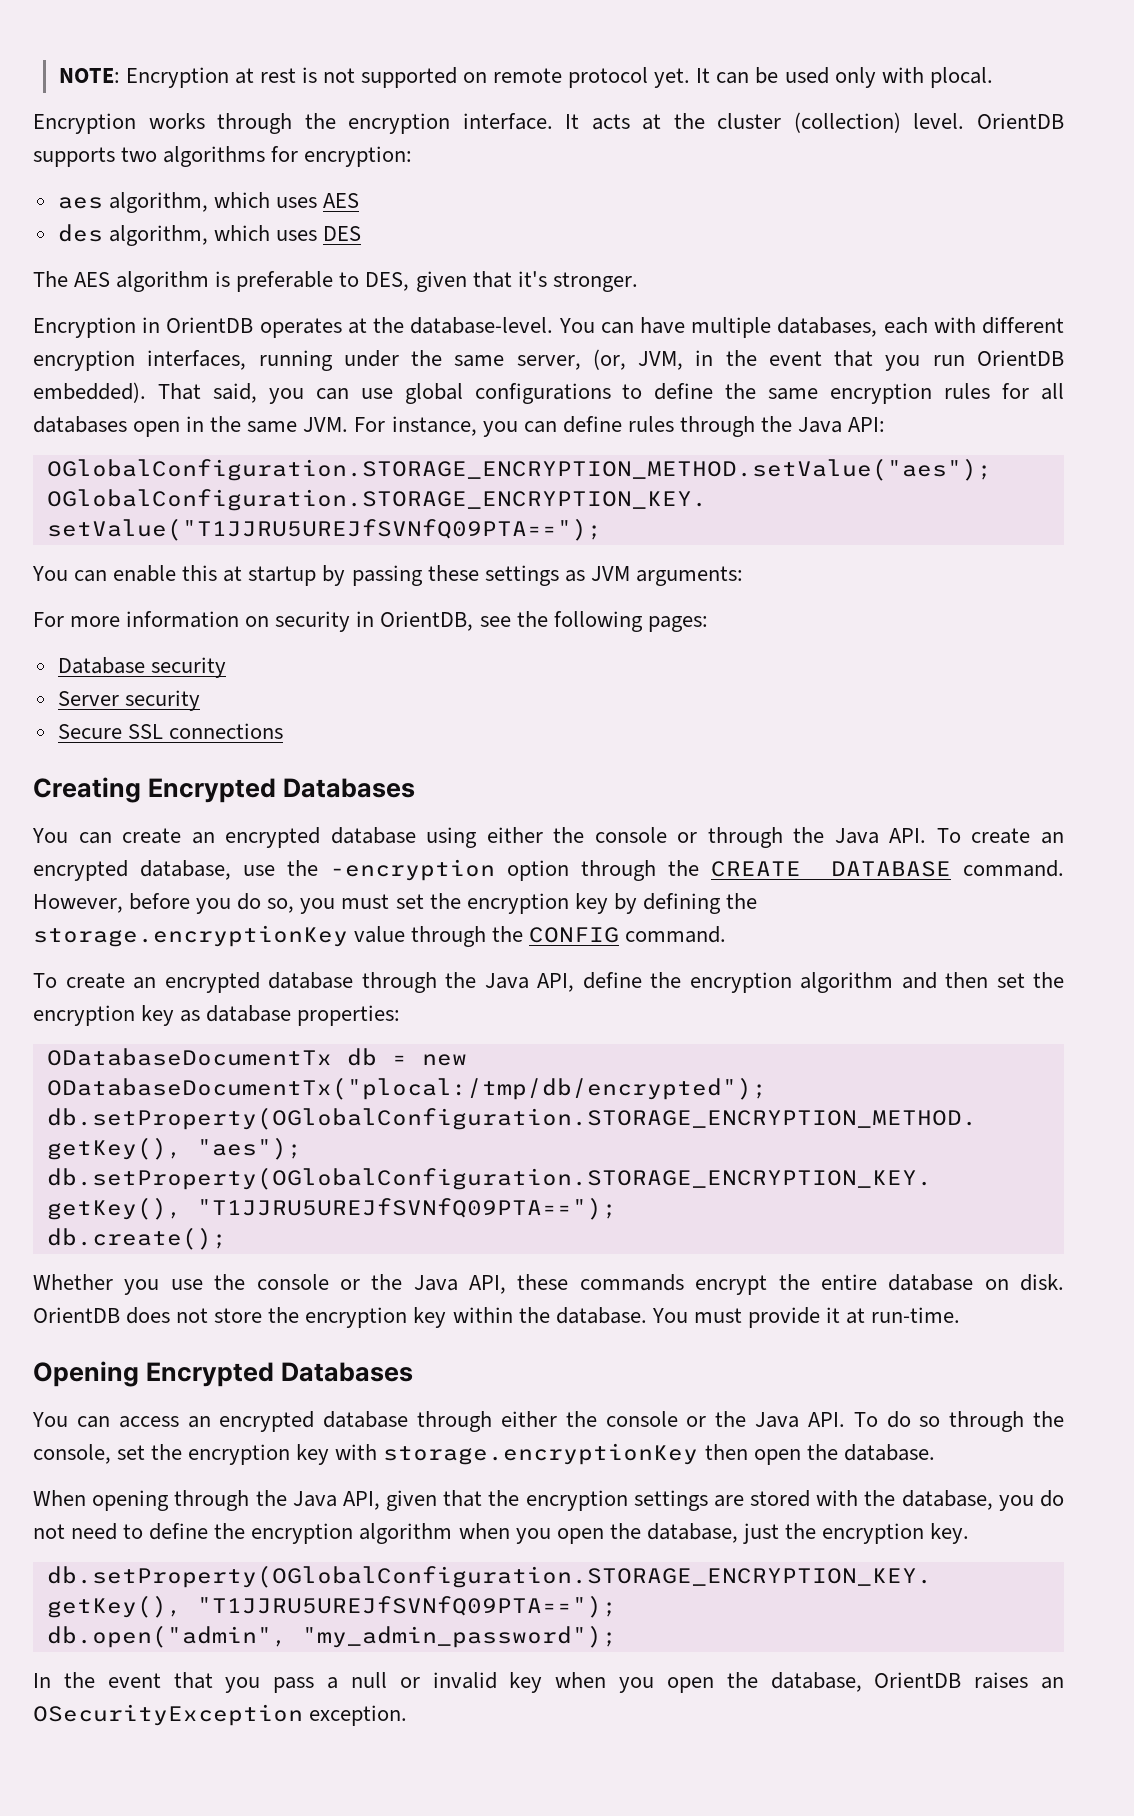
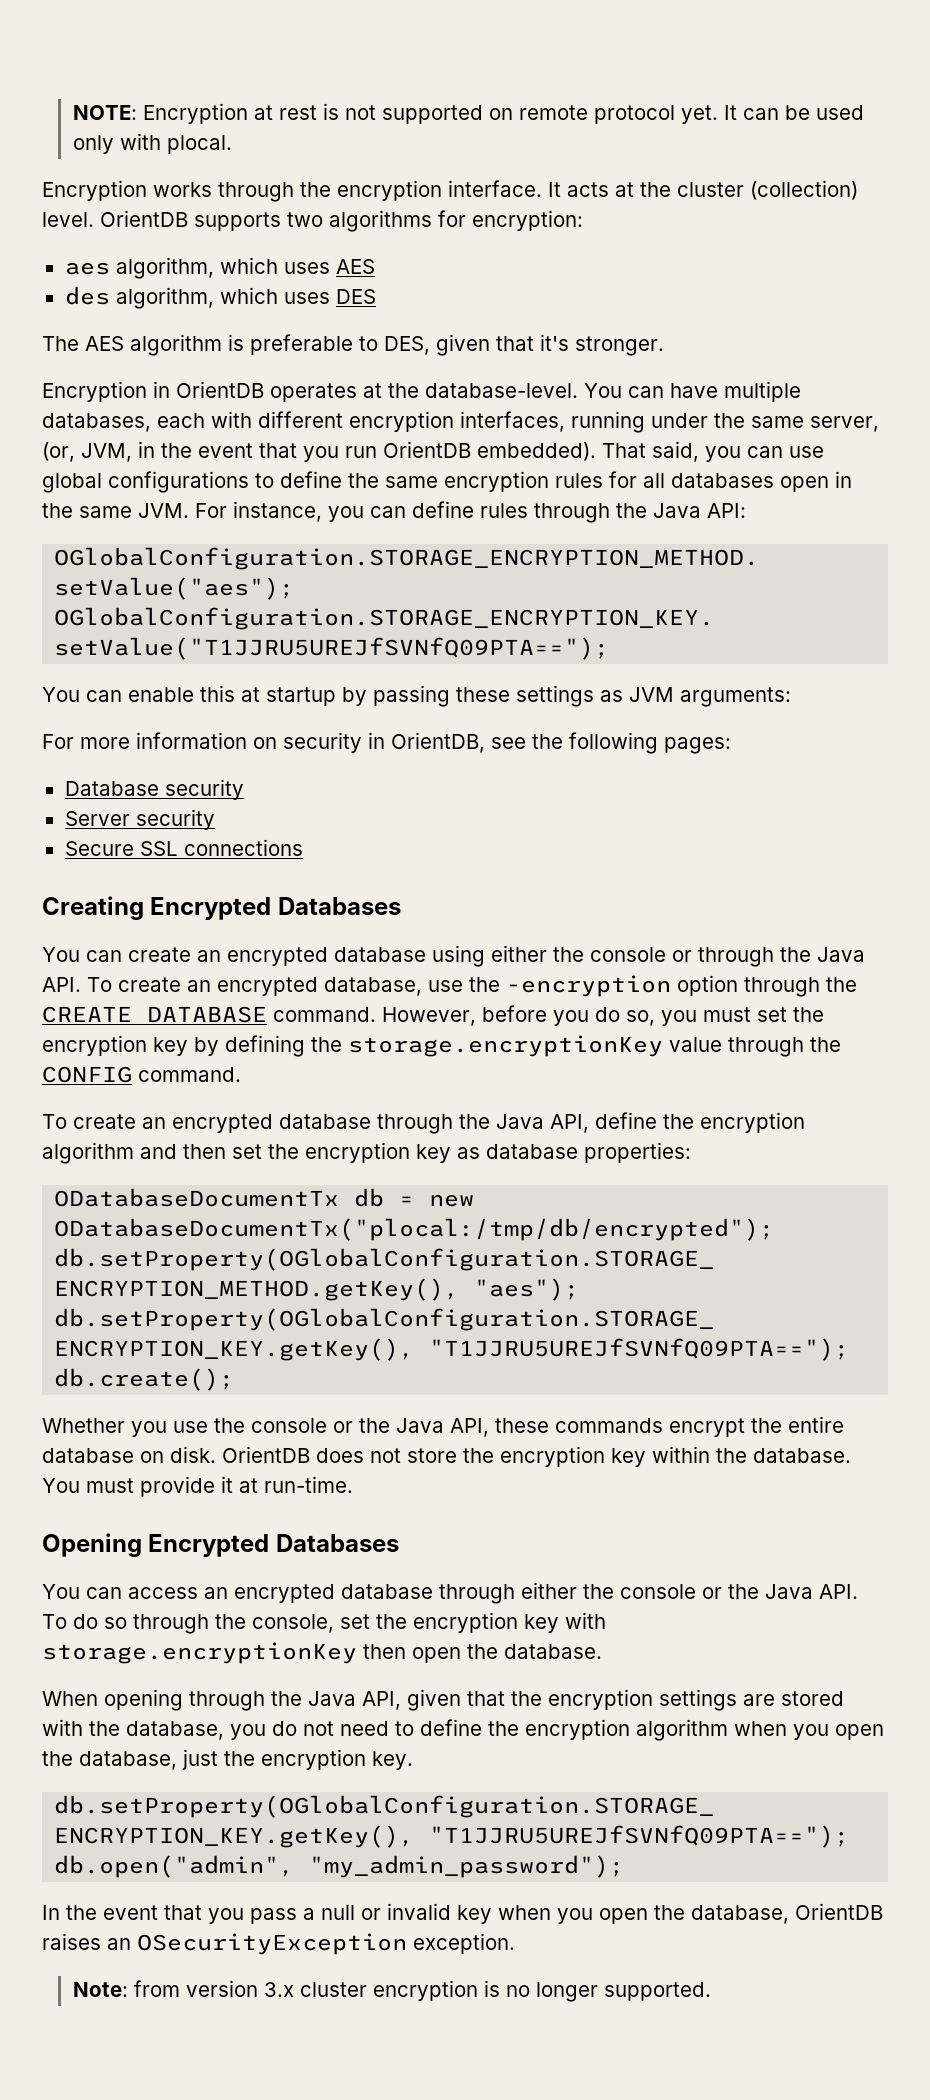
+ Note: from version 3.x cluster encryption is no longer supported.

